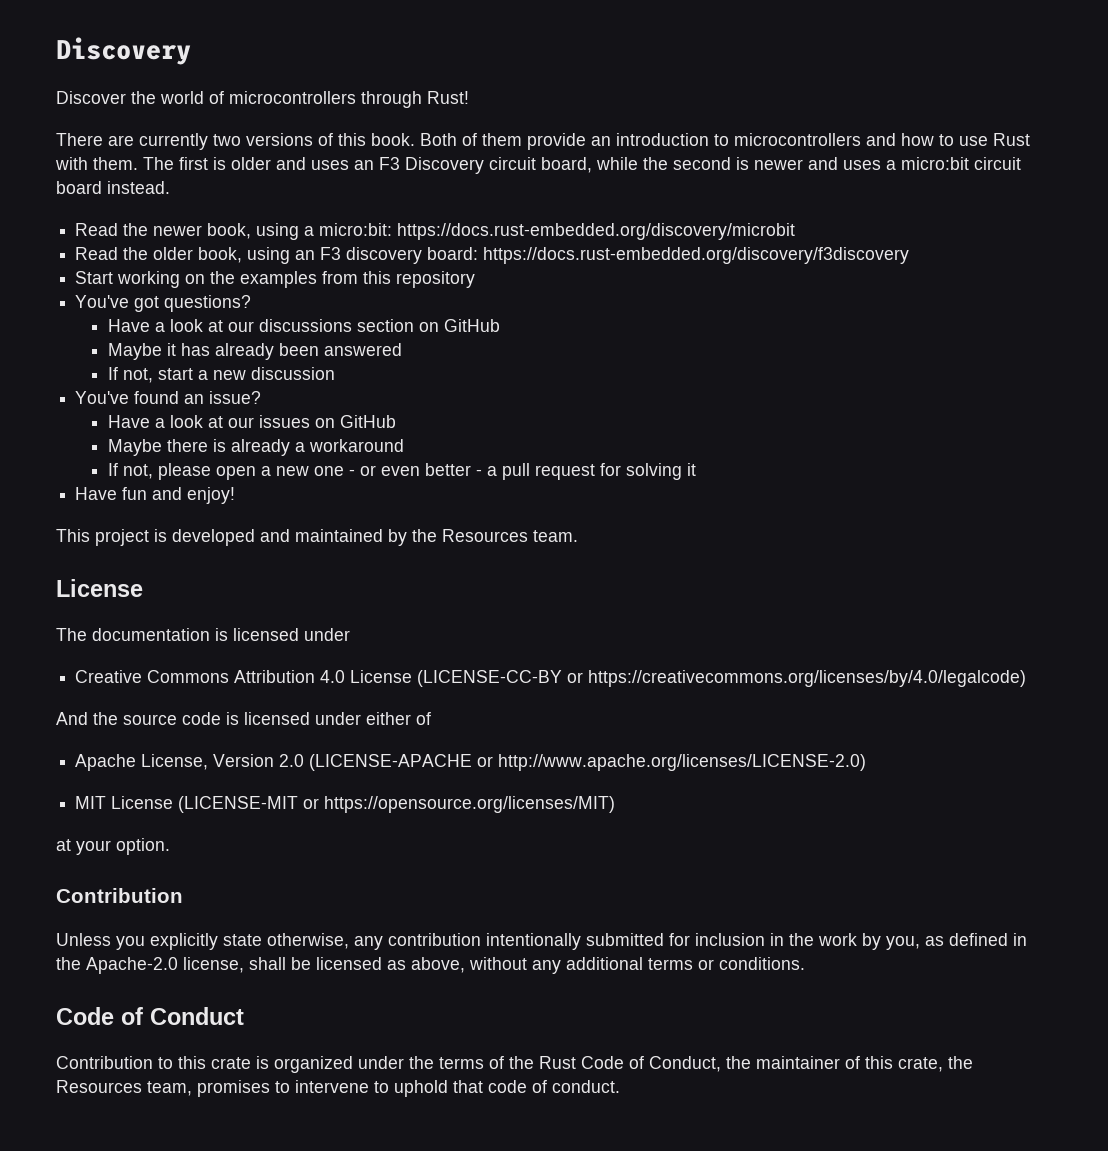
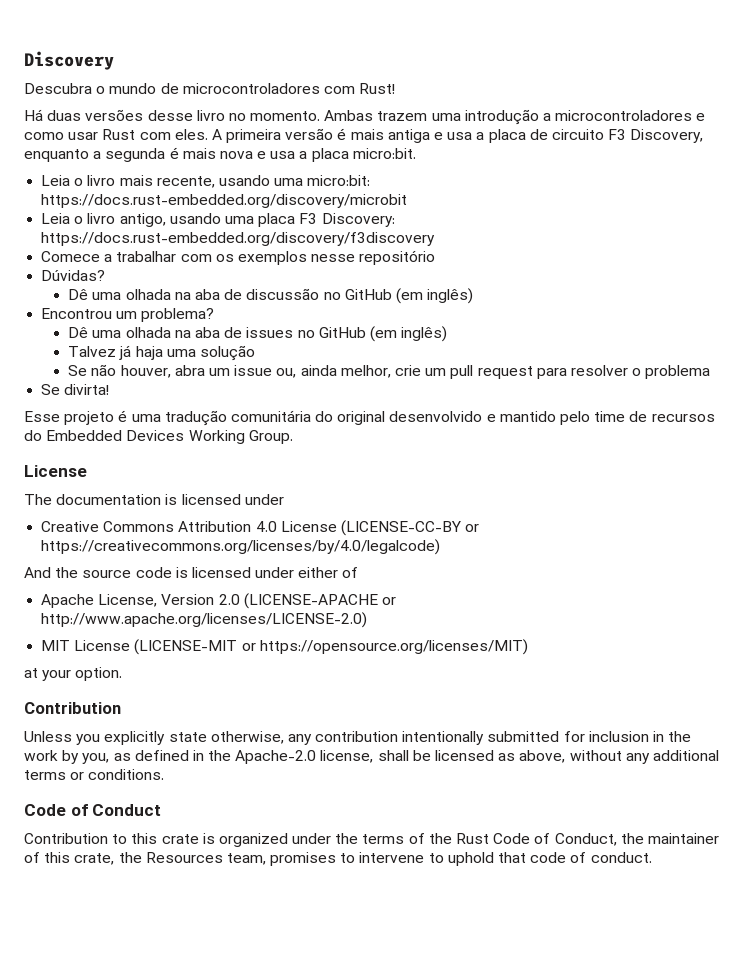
- Discover the world of microcontrollers through Rust!
- There are currently two versions of this book. Both of them provide an introduction to microcontrollers and how to use Rust with them. The first is older and uses an F3 Discovery circuit board, while the second is newer and uses a micro:bit circuit board instead.
- Read the newer book, using a micro:bit: https://docs.rust-embedded.org/discovery/microbit
- Read the older book, using an F3 discovery board: https://docs.rust-embedded.org/discovery/f3discovery
- Start working on the examples from this repository
- You've got questions?
- Have a look at our discussions section on GitHub
- Maybe it has already been answered
- If not, start a new discussion
- You've found an issue?
- Have a look at our issues on GitHub
- Maybe there is already a workaround
- If not, please open a new one - or even better - a pull request for solving it
- Have fun and enjoy!
- This project is developed and maintained by the Resources team.
+ Descubra o mundo de microcontroladores com Rust!
+ Há duas versões desse livro no momento. Ambas trazem uma introdução a microcontroladores e como usar Rust com eles. A primeira versão é mais antiga e usa a placa de circuito F3 Discovery, enquanto a segunda é mais nova e usa a placa micro:bit.
+ Leia o livro mais recente, usando uma micro:bit: https://docs.rust-embedded.org/discovery/microbit
+ Leia o livro antigo, usando uma placa F3 Discovery: https://docs.rust-embedded.org/discovery/f3discovery
+ Comece a trabalhar com os exemplos nesse repositório
+ Dúvidas?
+ Dê uma olhada na aba de discussão no GitHub (em inglês)
+ Encontrou um problema?
+ Dê uma olhada na aba de issues no GitHub (em inglês)
+ Talvez já haja uma solução
+ Se não houver, abra um issue ou, ainda melhor, crie um pull request para resolver o problema
+ Se divirta!
+ Esse projeto é uma tradução comunitária do original desenvolvido e mantido pelo time de recursos do Embedded Devices Working Group.

